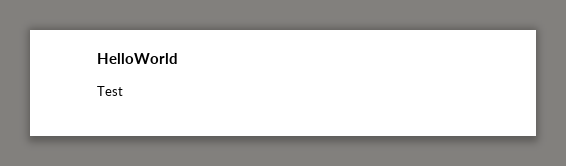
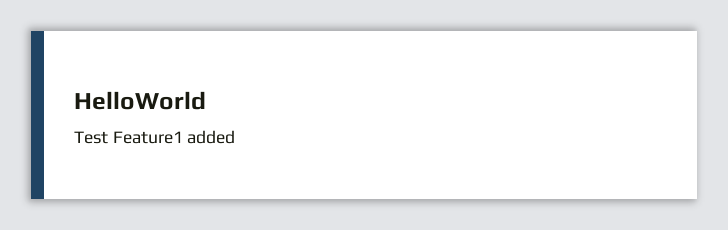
- Test
+ Test Feature1 added

